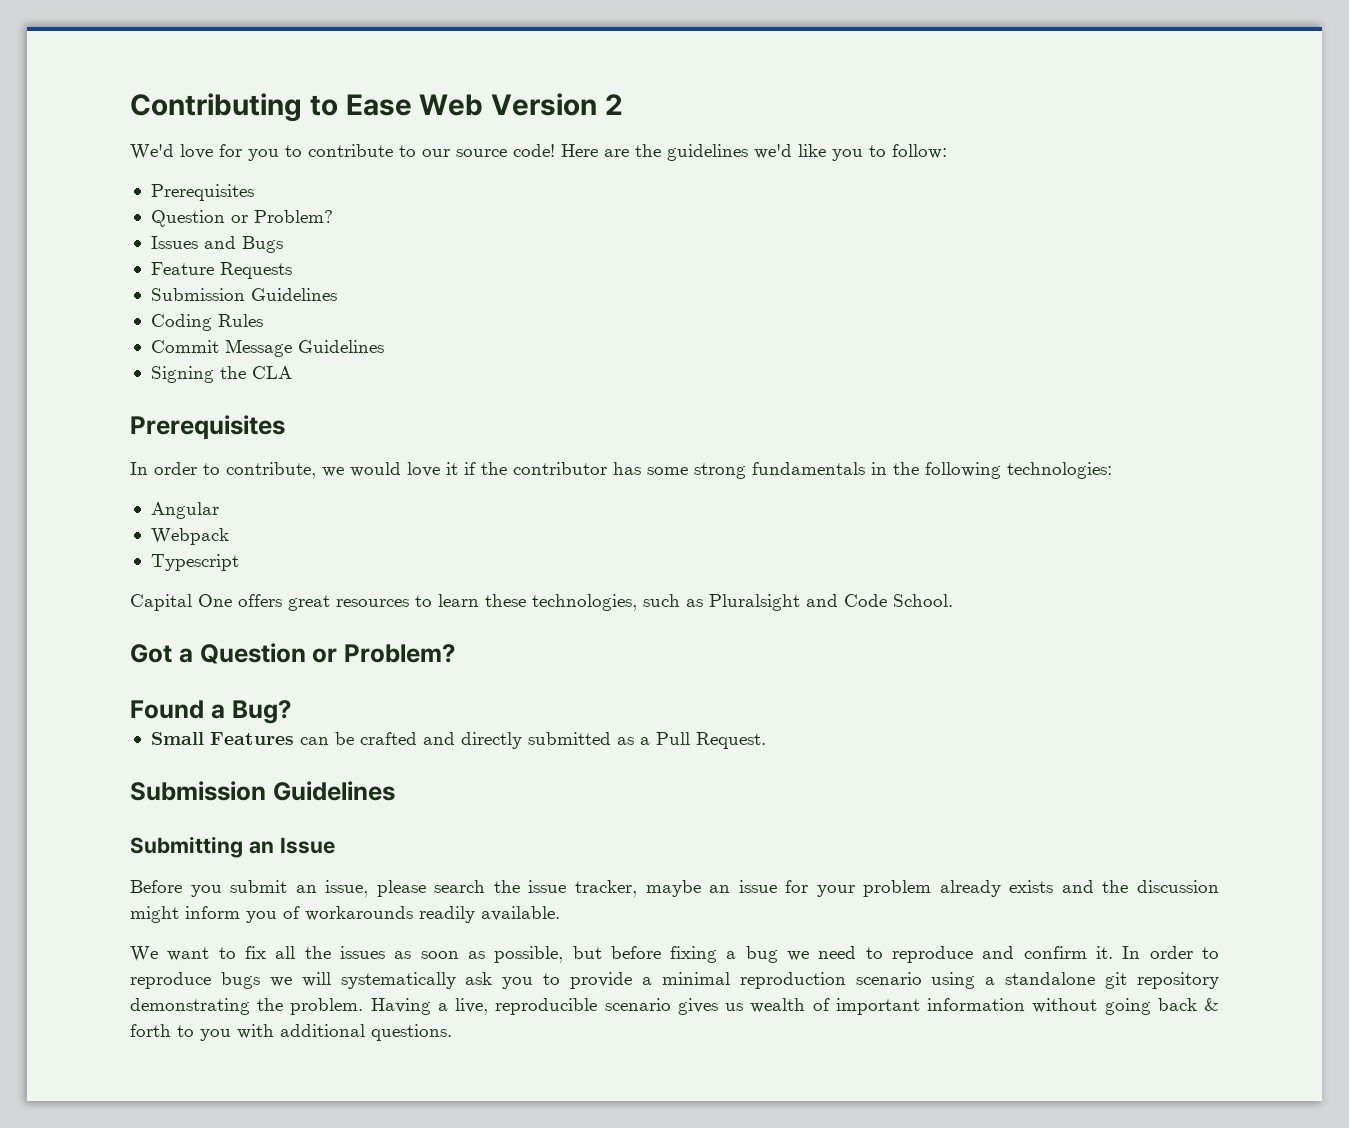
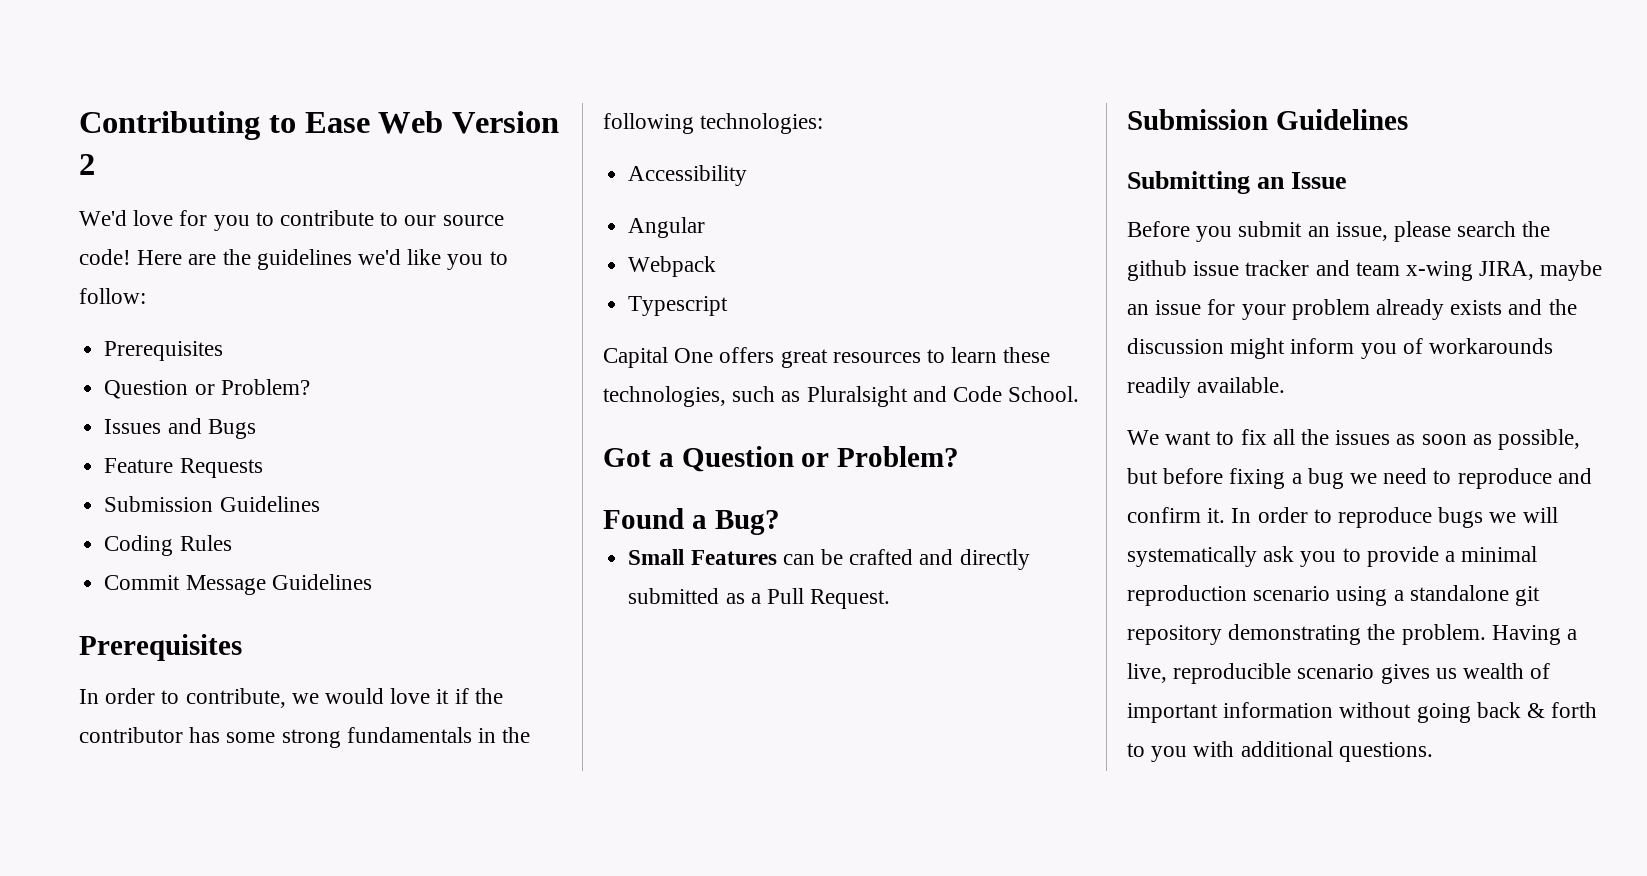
- Signing the CLA
+ Accessibility
- Before you submit an issue, please search the issue tracker, maybe an issue for your problem already exists and the discussion might inform you of workarounds readily available.
+ Before you submit an issue, please search the github issue tracker and team x-wing JIRA, maybe an issue for your problem already exists and the discussion might inform you of workarounds readily available.

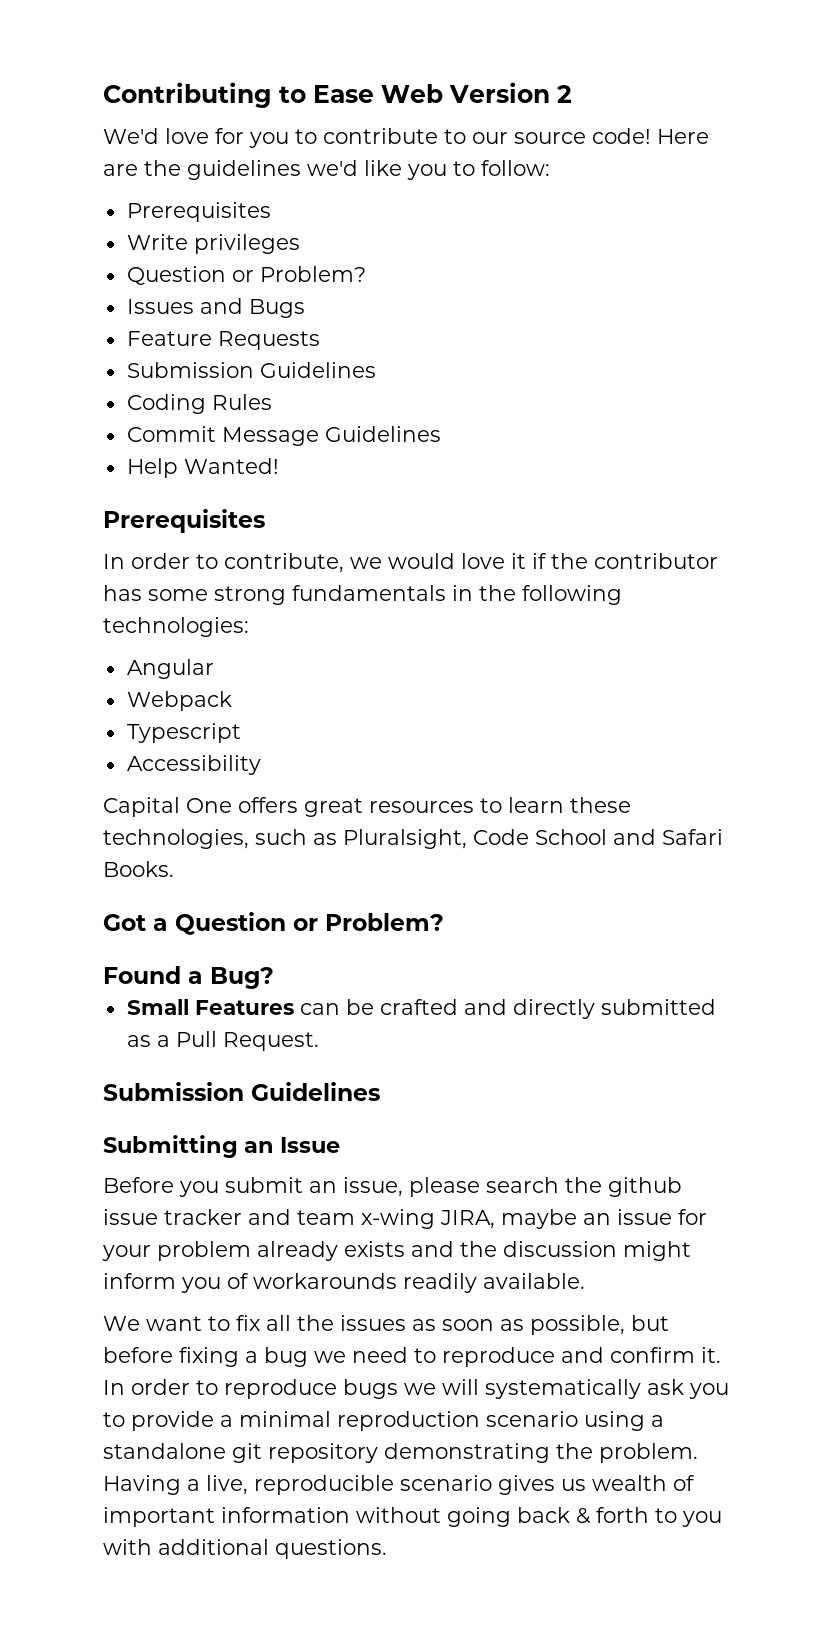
+ Write privileges
+ Help Wanted!
- Accessibility
+ Accessibility
- Capital One offers great resources to learn these technologies, such as Pluralsight and Code School.
+ Capital One offers great resources to learn these technologies, such as Pluralsight, Code School and Safari Books.

